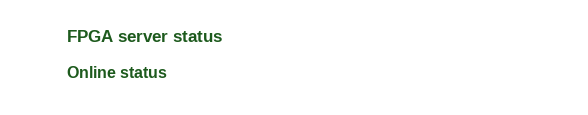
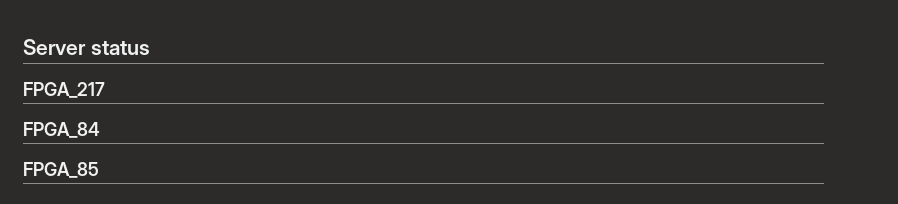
- FPGA server status
+ Server status
- Online status
+ FPGA_217
+ FPGA_84
+ FPGA_85

